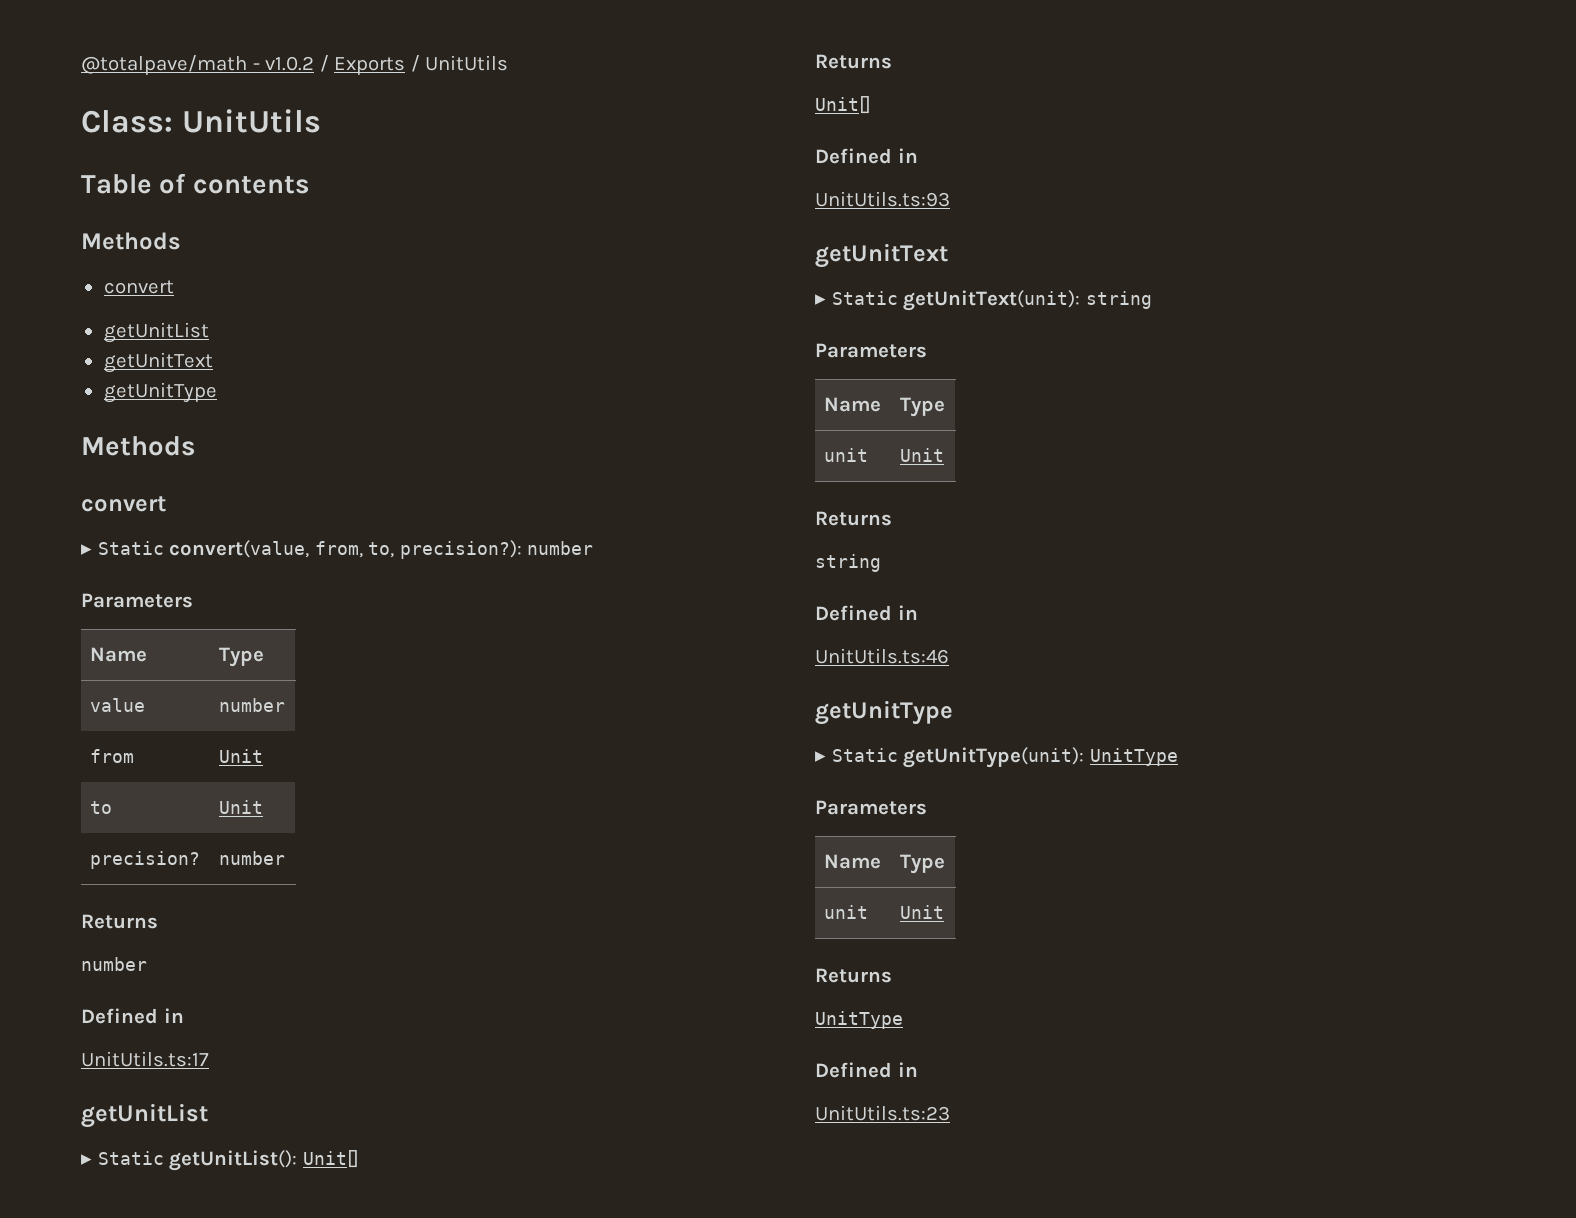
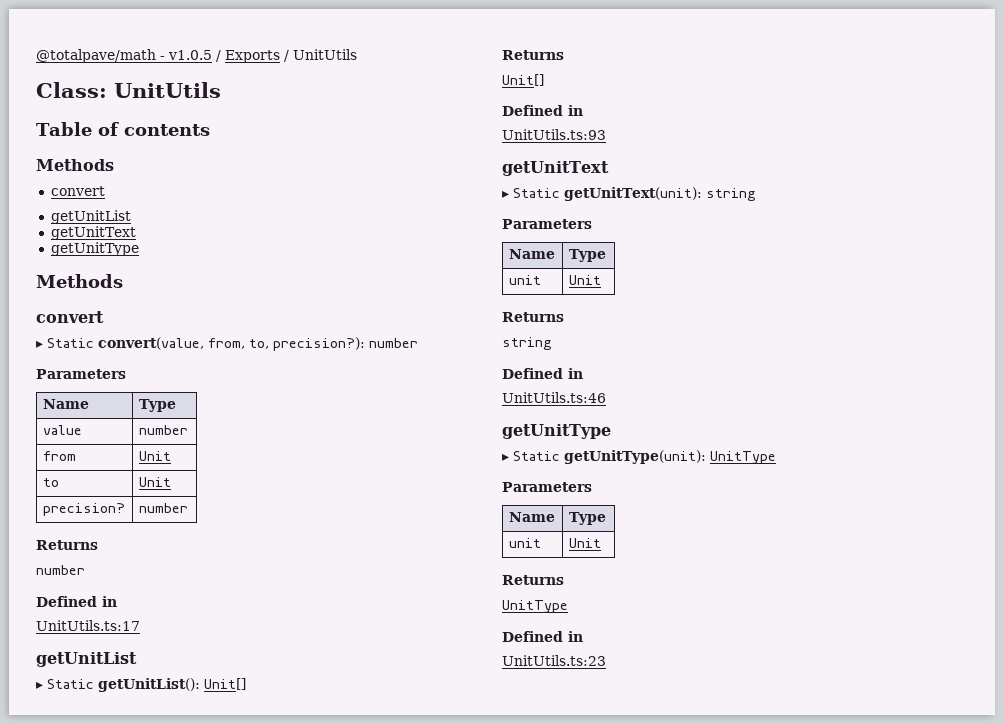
- @totalpave/math - v1.0.2 / Exports / UnitUtils
+ @totalpave/math - v1.0.5 / Exports / UnitUtils

